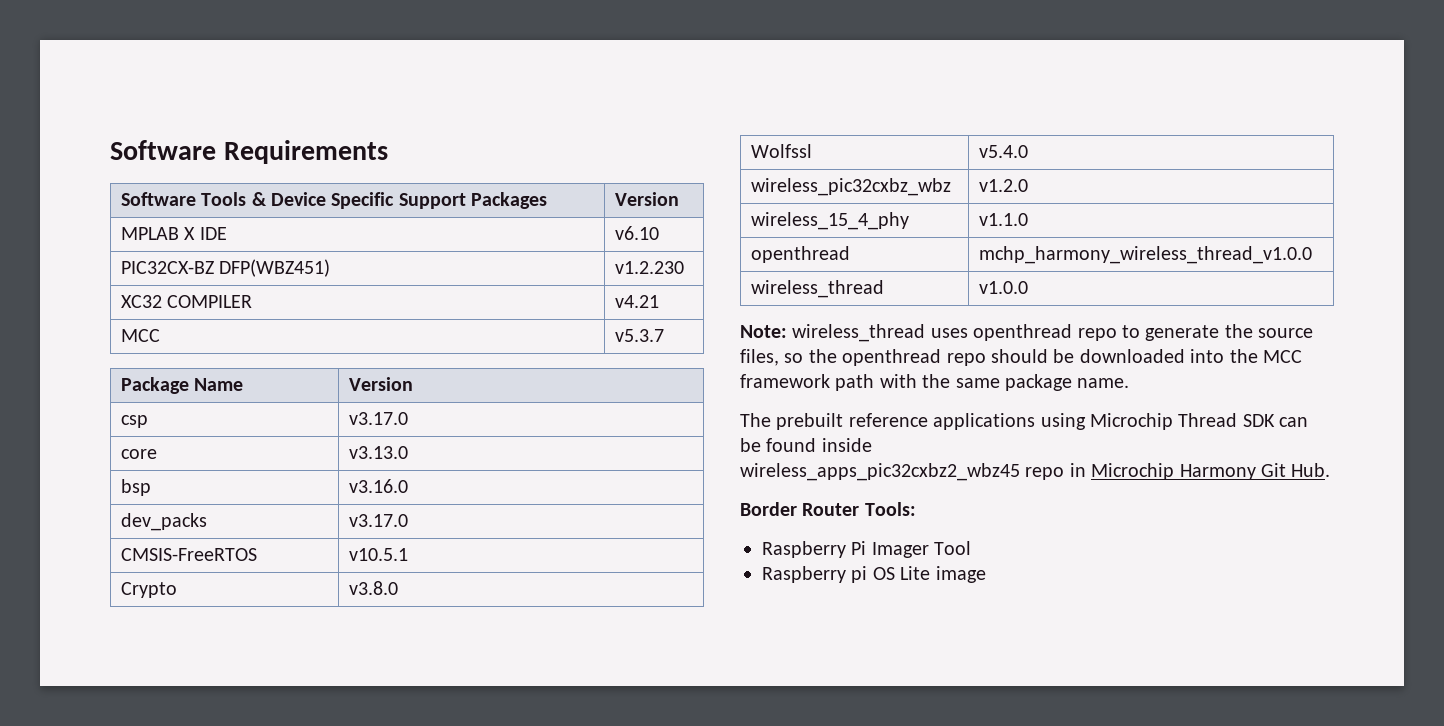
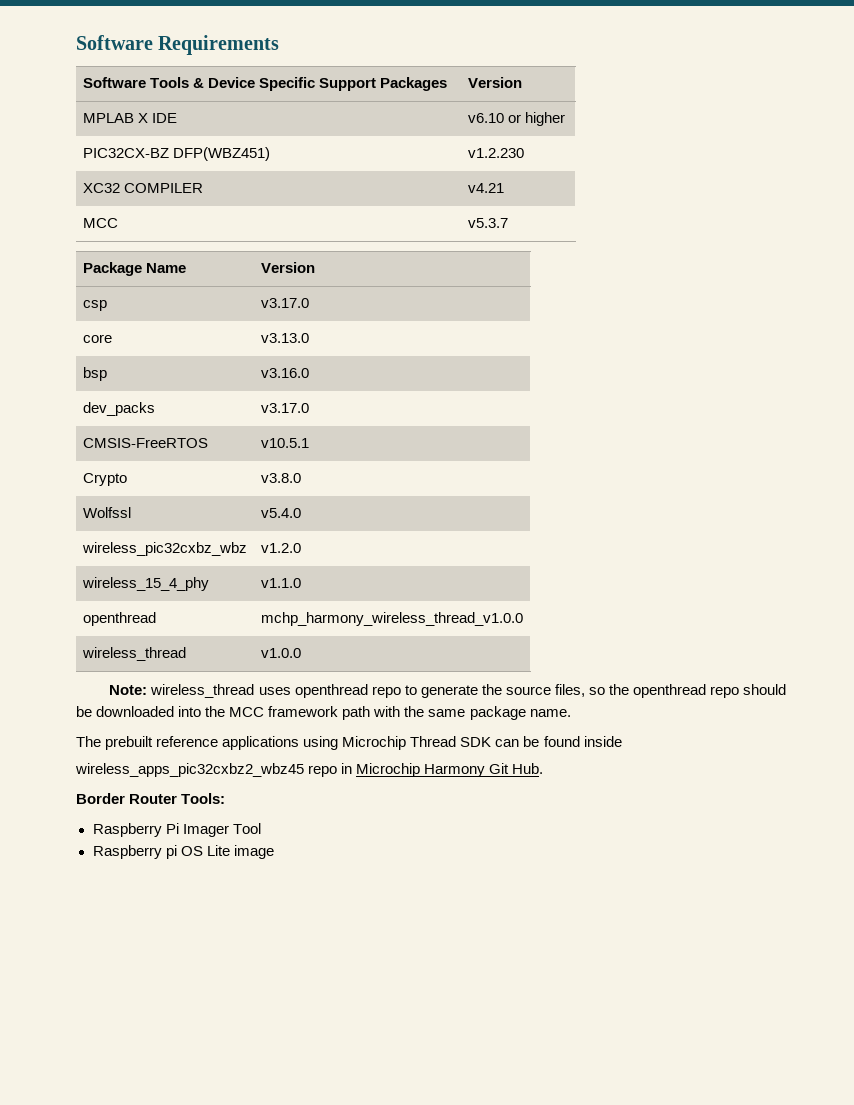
- MPLAB X IDE | v6.10
+ MPLAB X IDE | v6.10 or higher

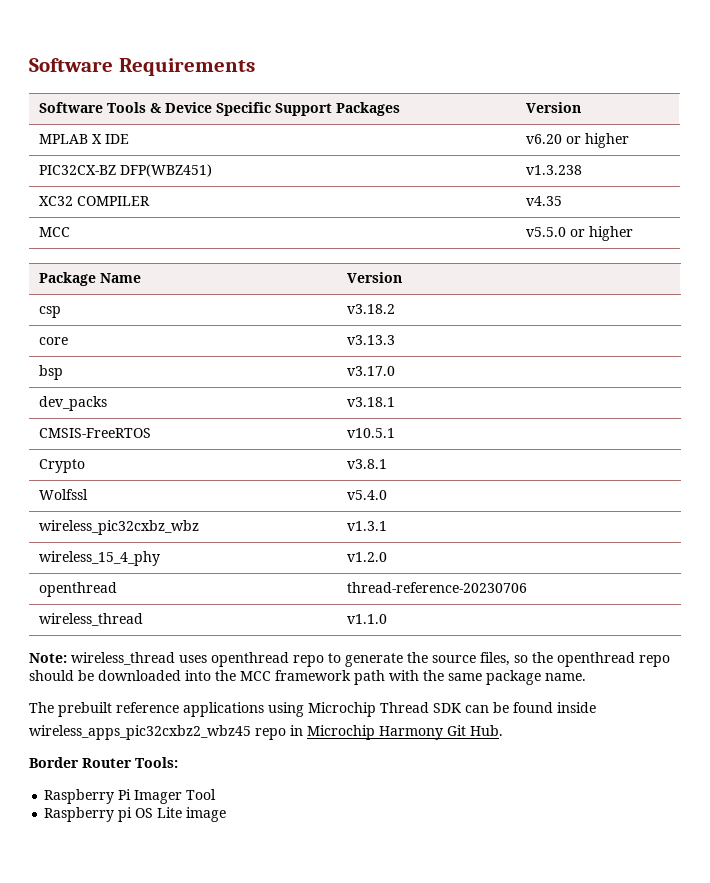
- MPLAB X IDE | v6.10 or higher
+ MPLAB X IDE | v6.20 or higher
- PIC32CX-BZ DFP(WBZ451) | v1.2.230
+ PIC32CX-BZ DFP(WBZ451) | v1.3.238
- XC32 COMPILER | v4.21
+ XC32 COMPILER | v4.35
- MCC | v5.3.7
+ MCC | v5.5.0 or higher
- csp | v3.17.0
+ csp | v3.18.2
- core | v3.13.0
+ core | v3.13.3
- bsp | v3.16.0
+ bsp | v3.17.0
- dev_packs | v3.17.0
+ dev_packs | v3.18.1
- Crypto | v3.8.0
+ Crypto | v3.8.1
- wireless_pic32cxbz_wbz | v1.2.0
+ wireless_pic32cxbz_wbz | v1.3.1
- wireless_15_4_phy | v1.1.0
+ wireless_15_4_phy | v1.2.0
- openthread | mchp_harmony_wireless_thread_v1.0.0
+ openthread | thread-reference-20230706
- wireless_thread | v1.0.0
+ wireless_thread | v1.1.0

